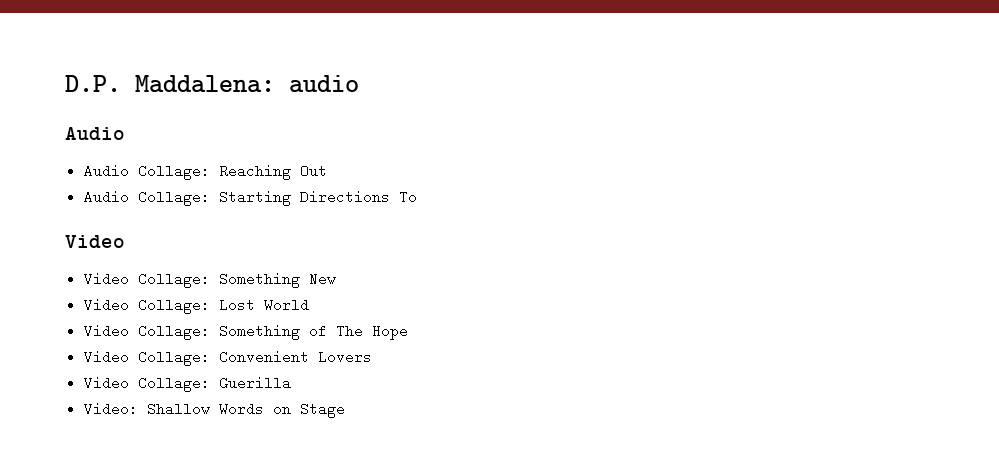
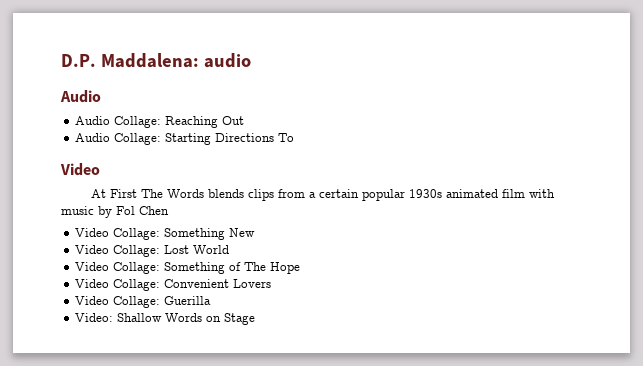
+ At First The Words blends clips from a certain popular 1930s animated film with music by Fol Chen

